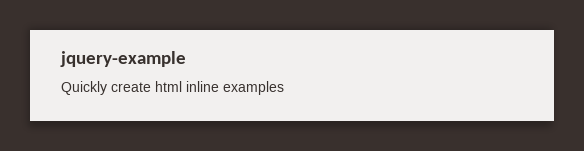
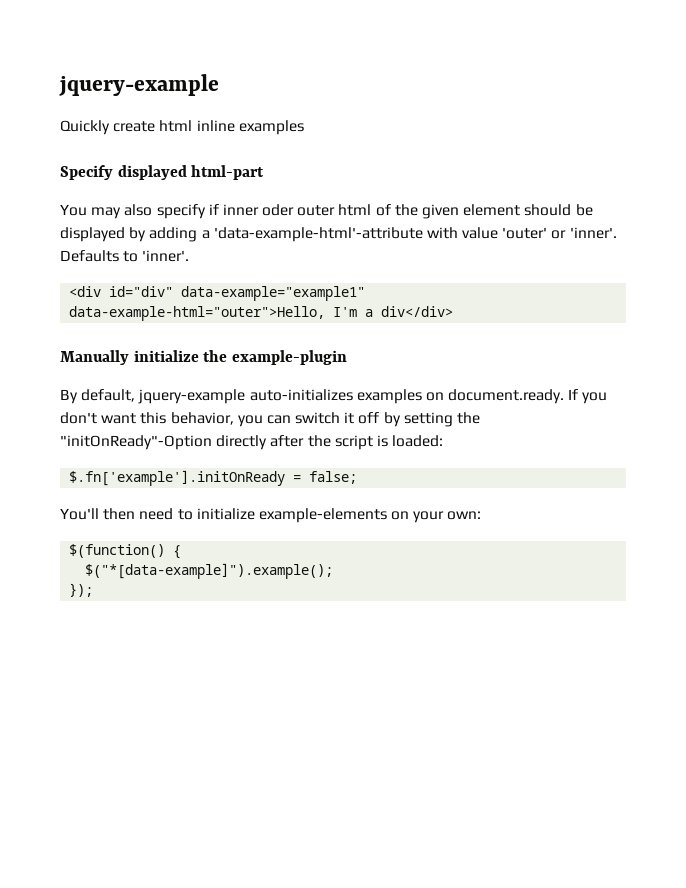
+ Specify displayed html-part
+ You may also specify if inner oder outer html of the given element should be displayed by adding a 'data-example-html'-attribute with value 'outer' or 'inner'. Defaults to 'inner'.
+ <div id="div" data-example="example1" data-example-html="outer">Hello, I'm a div</div>
+ Manually initialize the example-plugin
+ By default, jquery-example auto-initializes examples on document.ready. If you don't want this behavior, you can switch it off by setting the "initOnReady"-Option directly after the script is loaded:
+ $.fn['example'].initOnReady = false;
+ You'll then need to initialize example-elements on your own:
+ $(function() {
+ $("*[data-example]").example();
+ });

